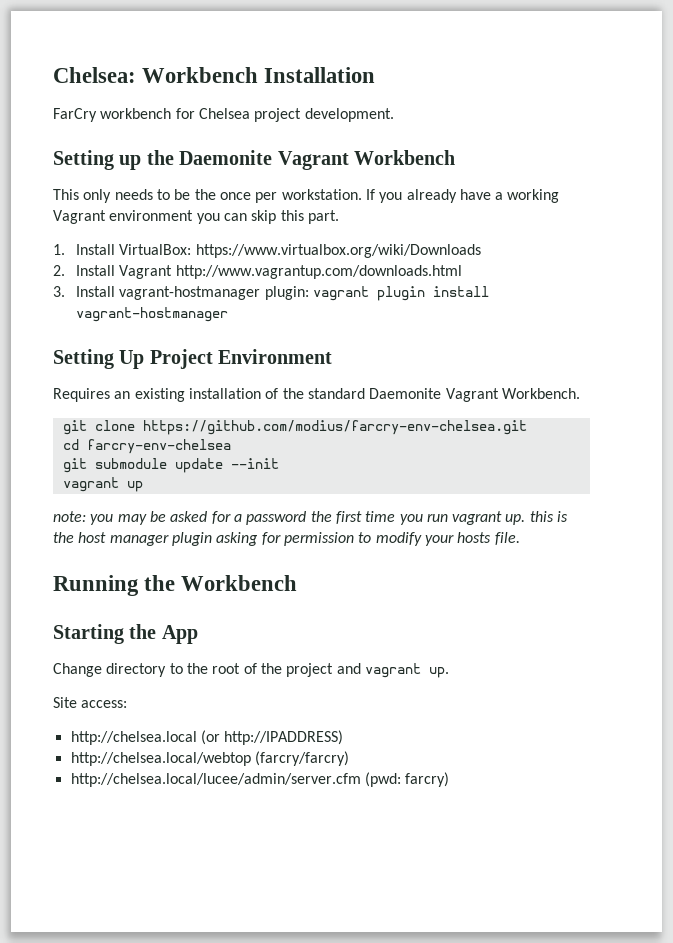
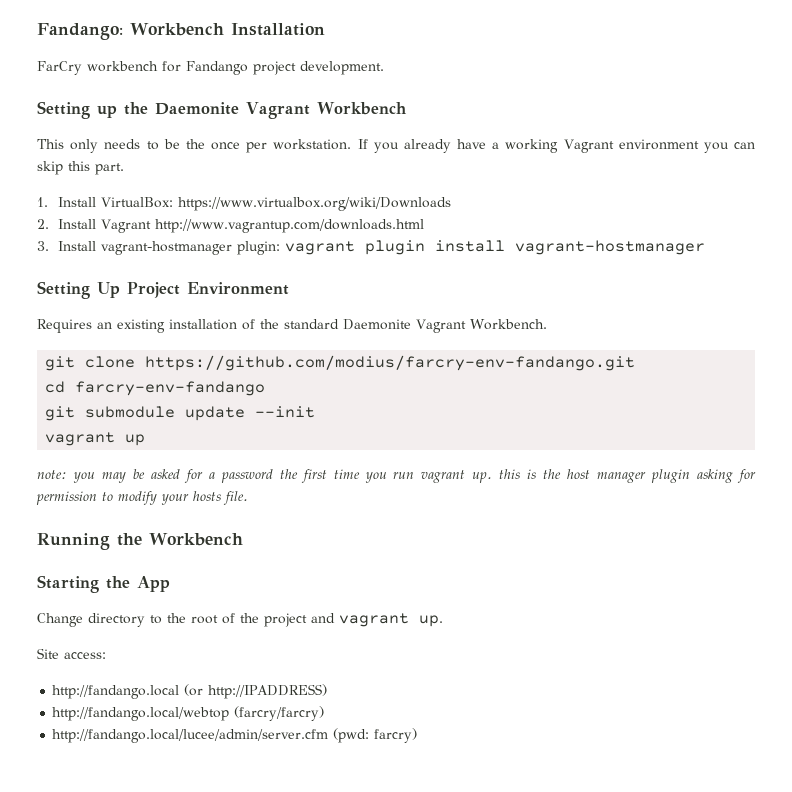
- Chelsea: Workbench Installation
+ Fandango: Workbench Installation
- FarCry workbench for Chelsea project development.
+ FarCry workbench for Fandango project development.
- git clone https://github.com/modius/farcry-env-chelsea.git
+ git clone https://github.com/modius/farcry-env-fandango.git
- cd farcry-env-chelsea
+ cd farcry-env-fandango
- http://chelsea.local (or http://IPADDRESS)
+ http://fandango.local (or http://IPADDRESS)
- http://chelsea.local/webtop (farcry/farcry)
+ http://fandango.local/webtop (farcry/farcry)
- http://chelsea.local/lucee/admin/server.cfm (pwd: farcry)
+ http://fandango.local/lucee/admin/server.cfm (pwd: farcry)

